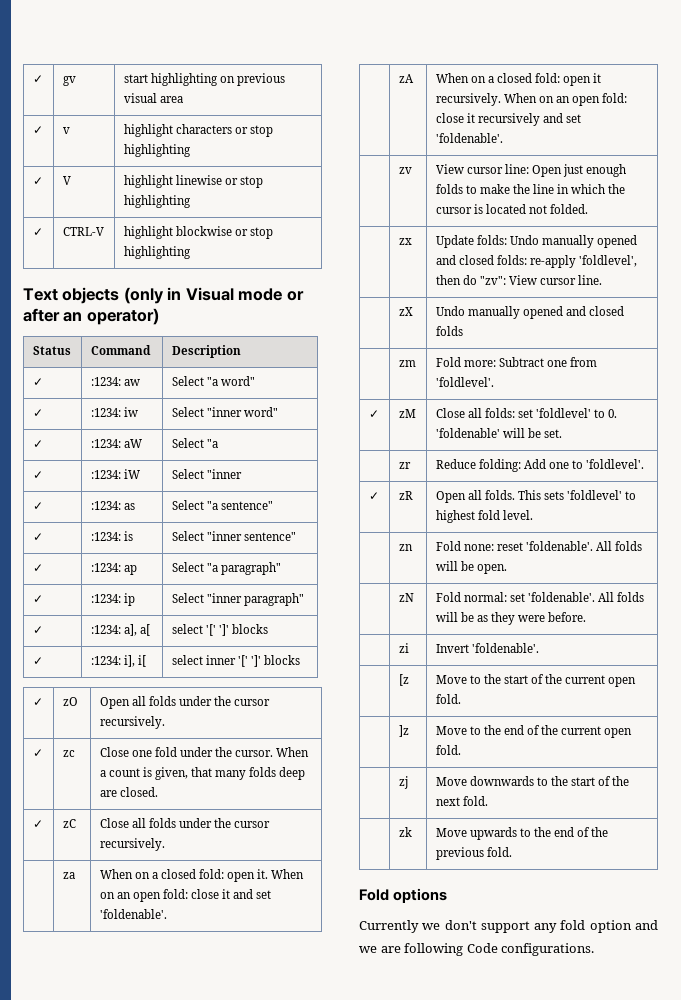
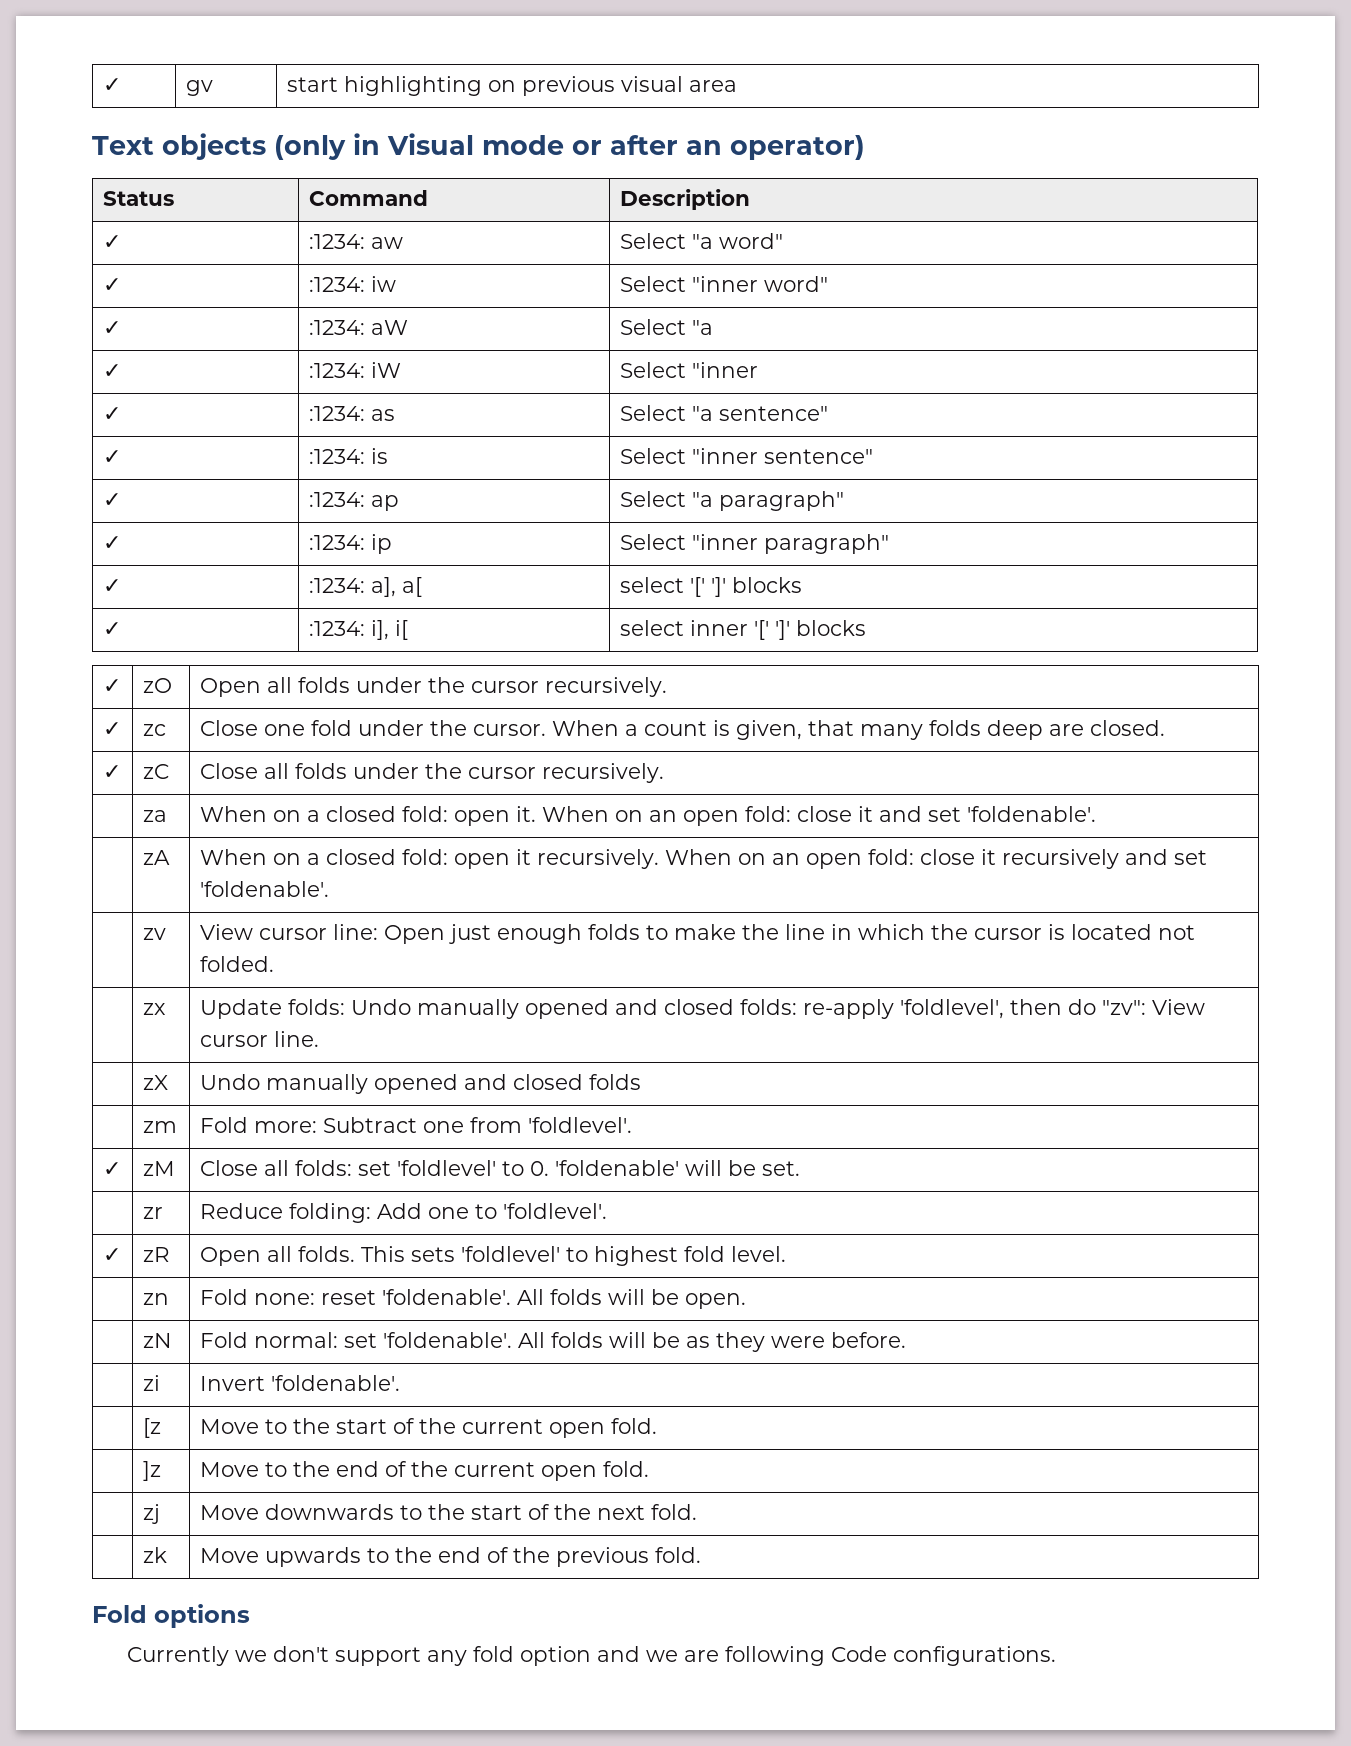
- ✓ | v | highlight characters or stop highlighting
- ✓ | V | highlight linewise or stop highlighting
- ✓ | CTRL-V | highlight blockwise or stop highlighting

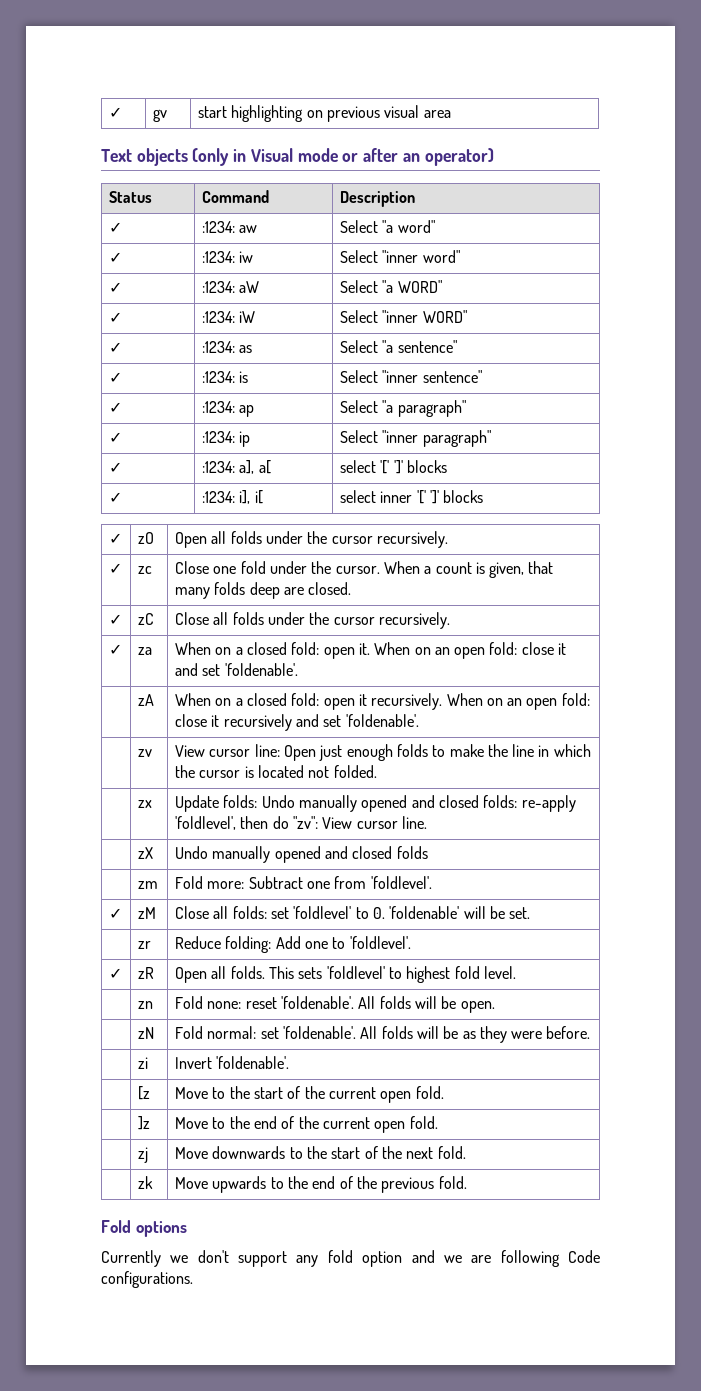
- ✓ | :1234: aW | Select "a
+ ✓ | :1234: aW | Select "a WORD"
- ✓ | :1234: iW | Select "inner
+ ✓ | :1234: iW | Select "inner WORD"
- | za | When on a closed fold: open it. When on an open fold: close it and set 'foldenable'.
+ ✓ | za | When on a closed fold: open it. When on an open fold: close it and set 'foldenable'.

